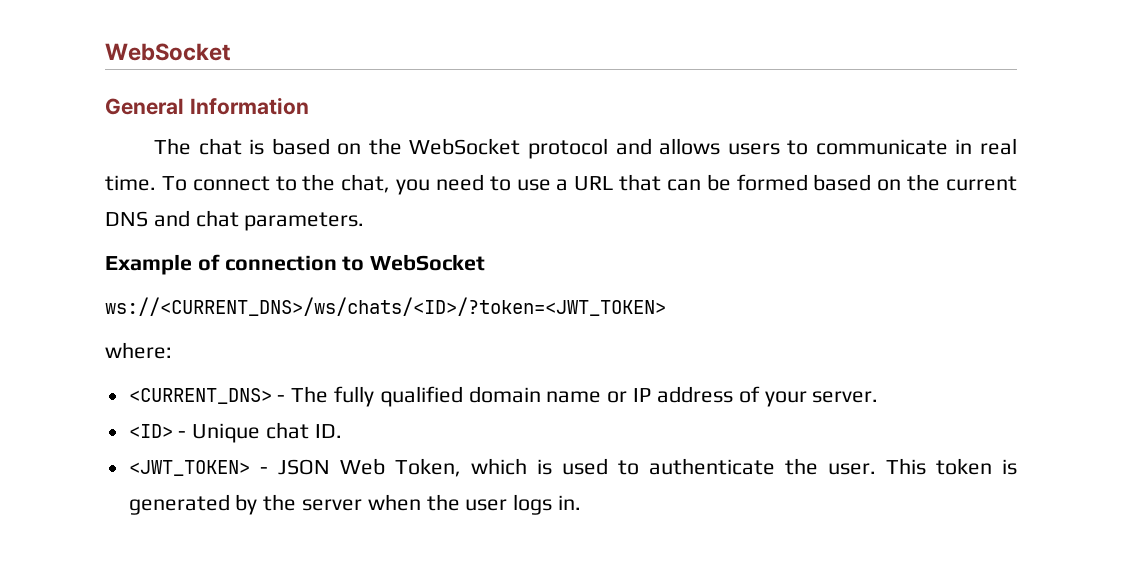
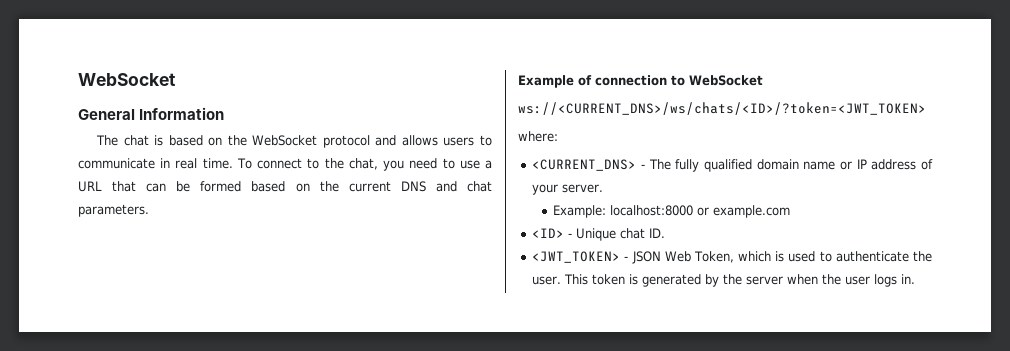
+ Example: localhost:8000 or example.com

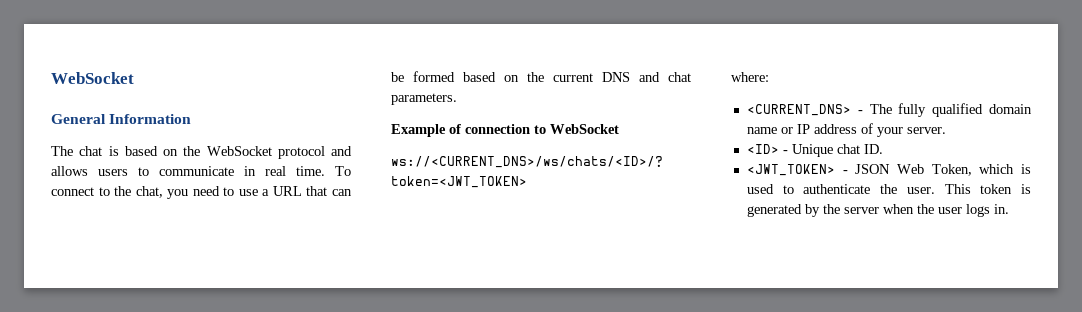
- Example: localhost:8000 or example.com

